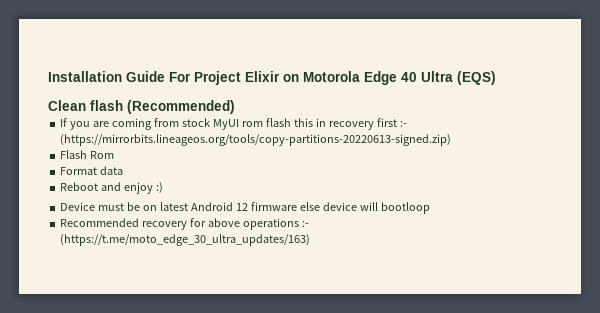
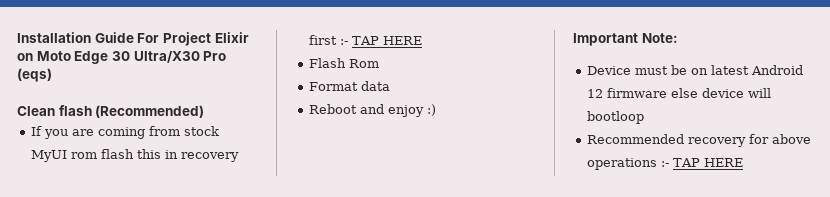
- Installation Guide For Project Elixir on Motorola Edge 40 Ultra (EQS)
+ Installation Guide For Project Elixir on Moto Edge 30 Ultra/X30 Pro (eqs)
- If you are coming from stock MyUI rom flash this in recovery first :- (https://mirrorbits.lineageos.org/tools/copy-partitions-20220613-signed.zip)
+ If you are coming from stock MyUI rom flash this in recovery first :- TAP HERE
+ Important Note:
- Recommended recovery for above operations :- (https://t.me/moto_edge_30_ultra_updates/163)
+ Recommended recovery for above operations :- TAP HERE

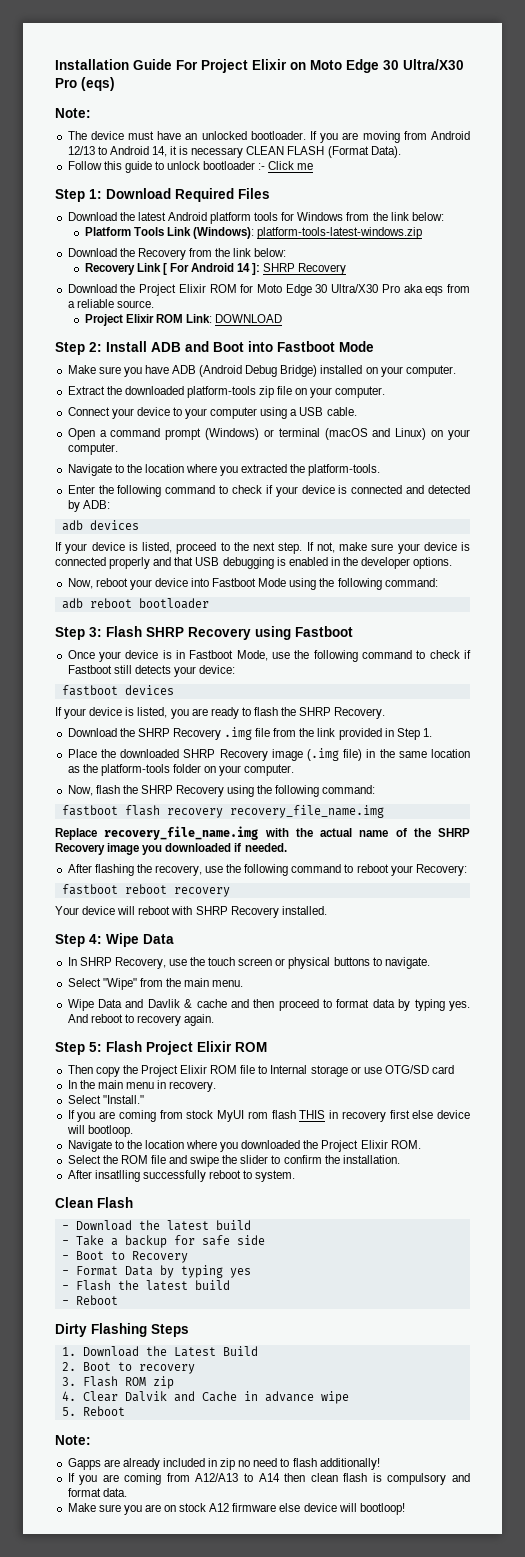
  Installation Guide For Project Elixir on Moto Edge 30 Ultra/X30 Pro (eqs)
- Clean flash (Recommended)
+ Note:
+ The device must have an unlocked bootloader. If you are moving from Android 12/13 to Android 14, it is necessary CLEAN FLASH (Format Data).
+ Follow this guide to unlock bootloader :- Click me
+ Step 1: Download Required Files
+ Download the latest Android platform tools for Windows from the link below:
+ Platform Tools Link (Windows): platform-tools-latest-windows.zip
+ Download the Recovery from the link below:
+ Recovery Link [ For Android 14 ]: SHRP Recovery
+ Download the Project Elixir ROM for Moto Edge 30 Ultra/X30 Pro aka eqs from a reliable source.
+ Project Elixir ROM Link: DOWNLOAD
+ Step 2: Install ADB and Boot into Fastboot Mode
+ Make sure you have ADB (Android Debug Bridge) installed on your computer.
+ Extract the downloaded platform-tools zip file on your computer.
+ Connect your device to your computer using a USB cable.
+ Open a command prompt (Windows) or terminal (macOS and Linux) on your computer.
+ Navigate to the location where you extracted the platform-tools.
+ Enter the following command to check if your device is connected and detected by ADB:
+ adb devices
+ If your device is listed, proceed to the next step. If not, make sure your device is connected properly and that USB debugging is enabled in the developer options.
+ Now, reboot your device into Fastboot Mode using the following command:
+ adb reboot bootloader
+ Step 3: Flash SHRP Recovery using Fastboot
+ Once your device is in Fastboot Mode, use the following command to check if Fastboot still detects your device:
+ fastboot devices
+ If your device is listed, you are ready to flash the SHRP Recovery.
+ Download the SHRP Recovery .img file from the link provided in Step 1.
+ Place the downloaded SHRP Recovery image (.img file) in the same location as the platform-tools folder on your computer.
+ Now, flash the SHRP Recovery using the following command:
+ fastboot flash recovery recovery_file_name.img
+ Replace recovery_file_name.img with the actual name of the SHRP Recovery image you downloaded if needed.
+ After flashing the recovery, use the following command to reboot your Recovery:
+ fastboot reboot recovery
+ Your device will reboot with SHRP Recovery installed.
+ Step 4: Wipe Data
+ In SHRP Recovery, use the touch screen or physical buttons to navigate.
+ Select "Wipe" from the main menu.
+ Wipe Data and Davlik & cache and then proceed to format data by typing yes. And reboot to recovery again.
+ Step 5: Flash Project Elixir ROM
+ Then copy the Project Elixir ROM file to Internal storage or use OTG/SD card
+ In the main menu in recovery.
+ Select "Install."
- If you are coming from stock MyUI rom flash this in recovery first :- TAP HERE
- Flash Rom
- Format data
- Reboot and enjoy :)
- Important Note:
- Device must be on latest Android 12 firmware else device will bootloop
- Recommended recovery for above operations :- TAP HERE
+ If you are coming from stock MyUI rom flash THIS in recovery first else device will bootloop.
+ Navigate to the location where you downloaded the Project Elixir ROM.
+ Select the ROM file and swipe the slider to confirm the installation.
+ After insatlling successfully reboot to system.
+ Clean Flash
+ - Download the latest build
+ - Take a backup for safe side
+ - Boot to Recovery
+ - Format Data by typing yes
+ - Flash the latest build
+ - Reboot
+ Dirty Flashing Steps
+ 1. Download the Latest Build
+ 2. Boot to recovery
+ 3. Flash ROM zip
+ 4. Clear Dalvik and Cache in advance wipe
+ 5. Reboot
+ Note:
+ Gapps are already included in zip no need to flash additionally!
+ If you are coming from A12/A13 to A14 then clean flash is compulsory and format data.
+ Make sure you are on stock A12 firmware else device will bootloop!

